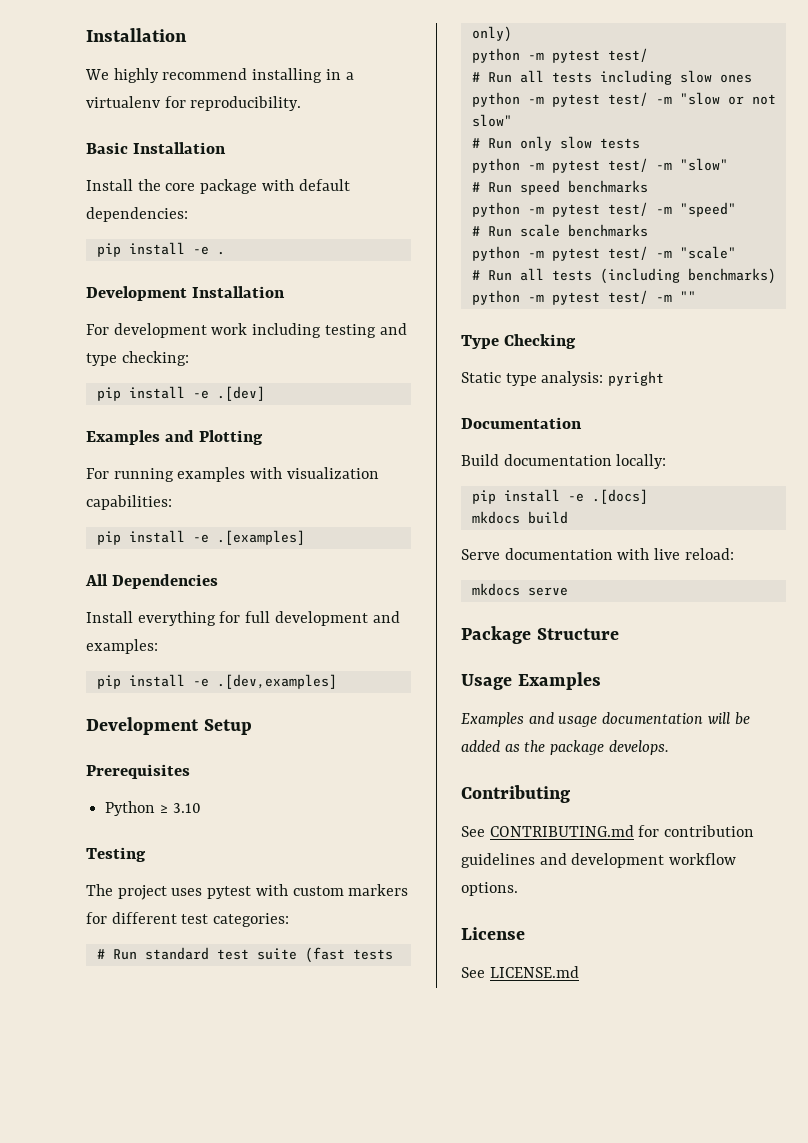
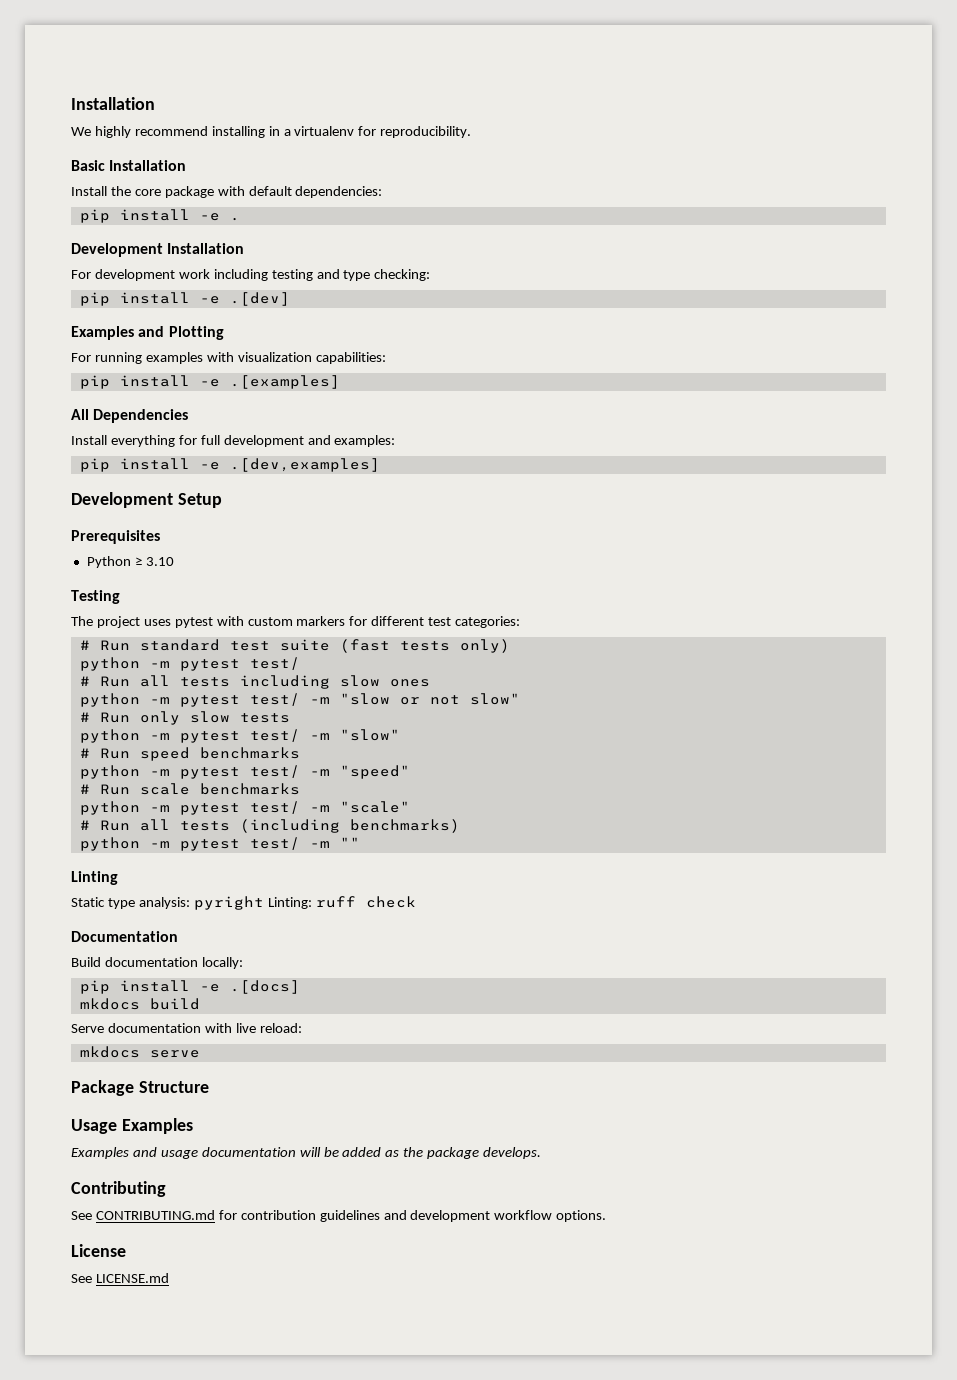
- Type Checking
+ Linting
- Static type analysis: pyright
+ Static type analysis: pyright Linting: ruff check

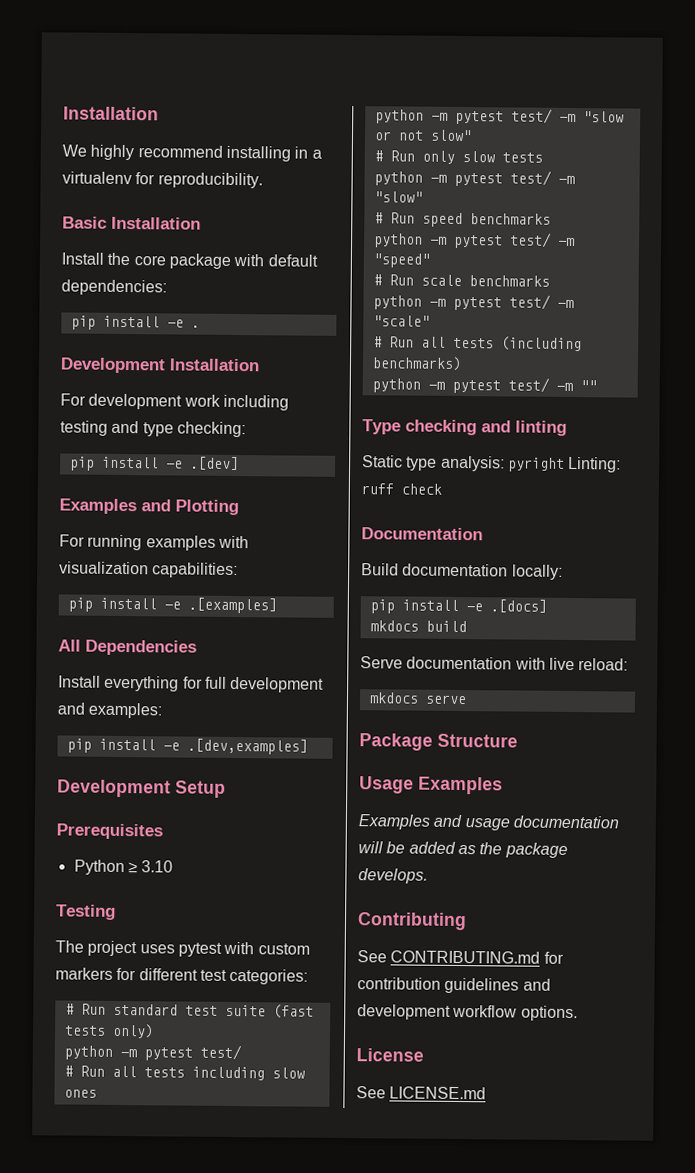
- Linting
+ Type checking and linting

